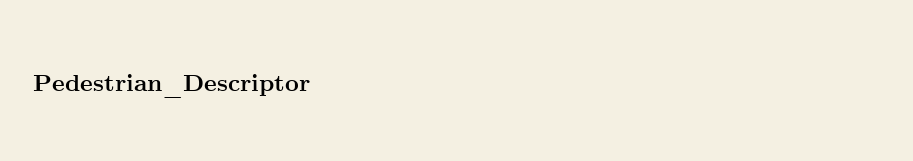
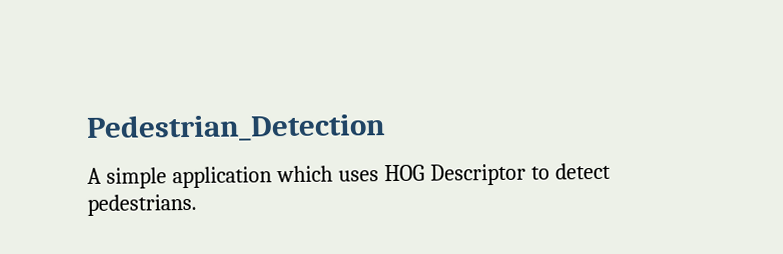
- Pedestrian_Descriptor
+ Pedestrian_Detection
+ A simple application which uses HOG Descriptor to detect pedestrians.

